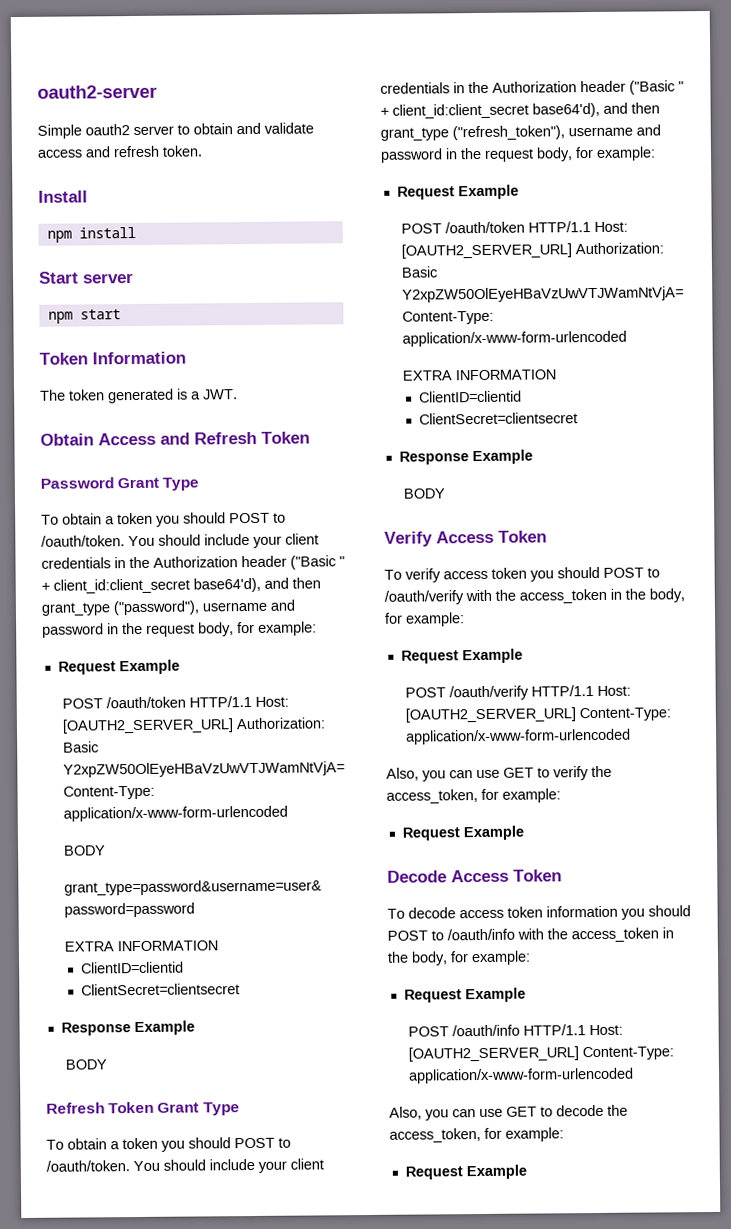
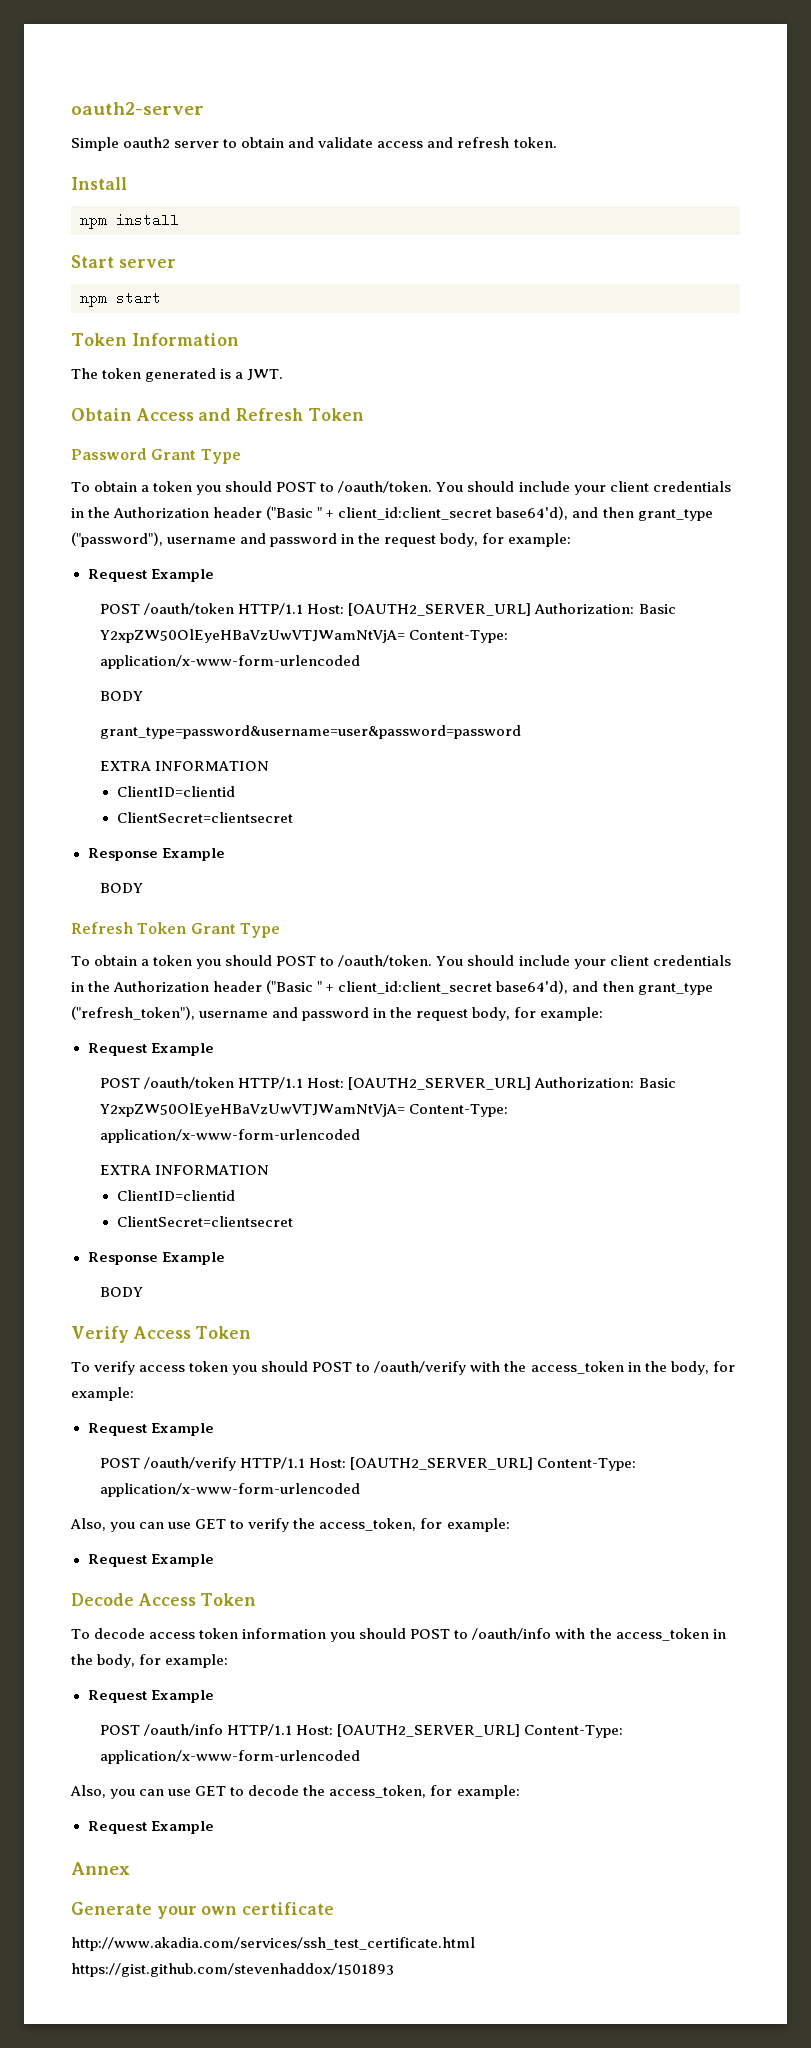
+ Annex
+ Generate your own certificate
+ http://www.akadia.com/services/ssh_test_certificate.html https://gist.github.com/stevenhaddox/1501893

